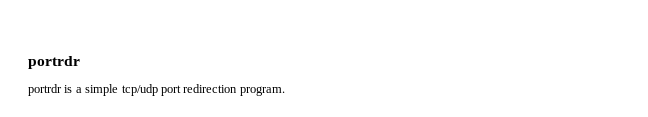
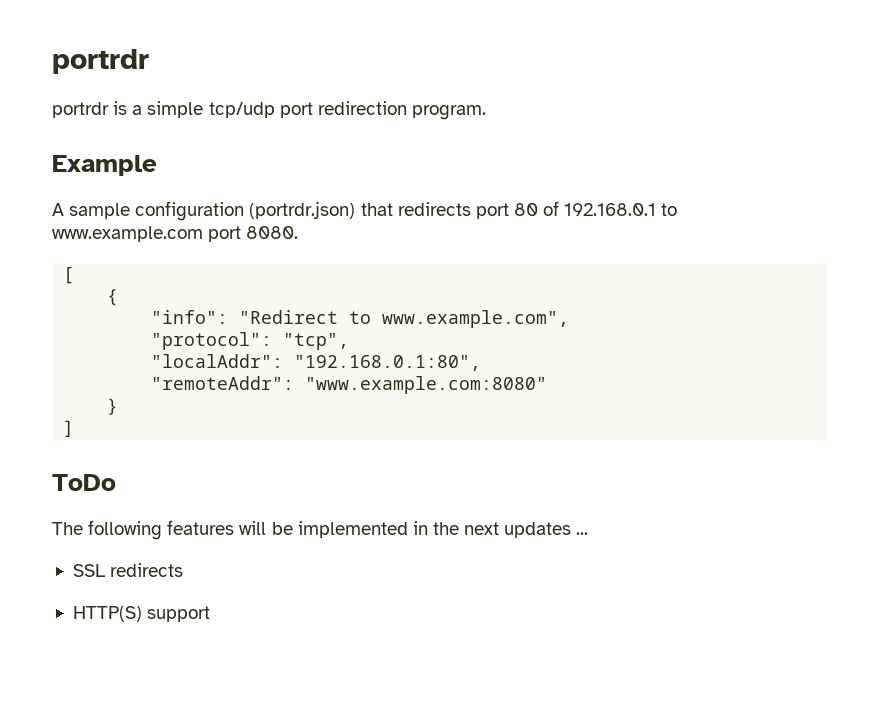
+ Example
+ A sample configuration (portrdr.json) that redirects port 80 of 192.168.0.1 to www.example.com port 8080.
+ [
+ {
+ "info": "Redirect to www.example.com",
+ "protocol": "tcp",
+ "localAddr": "192.168.0.1:80",
+ "remoteAddr": "www.example.com:8080"
+ }
+ ]
+ ToDo
+ The following features will be implemented in the next updates ...
+ SSL redirects
+ HTTP(S) support

